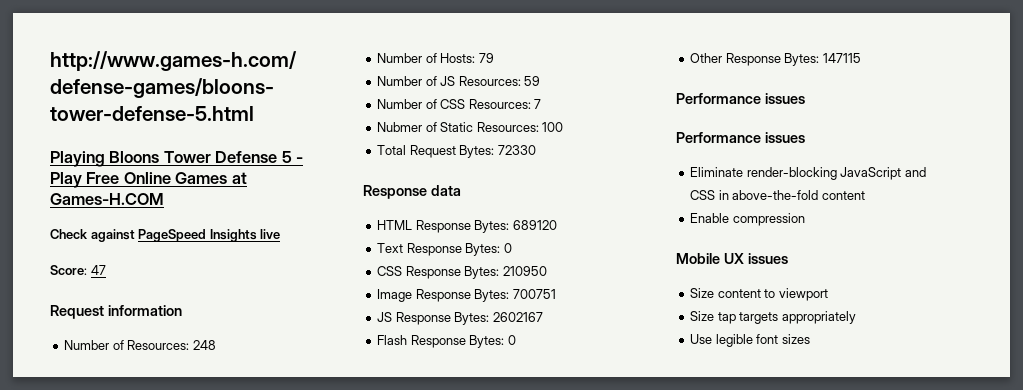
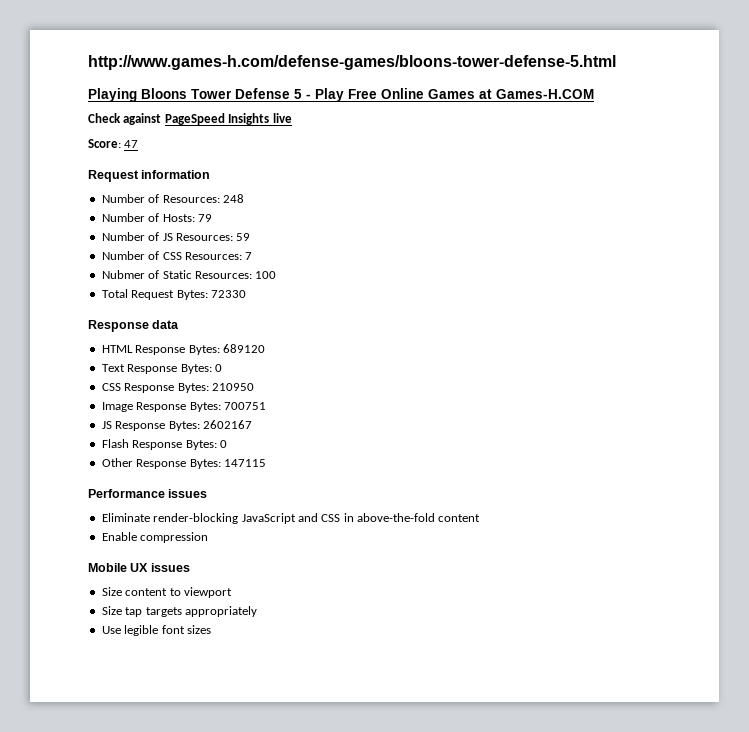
  Other Response Bytes: 147115
- Performance issues

